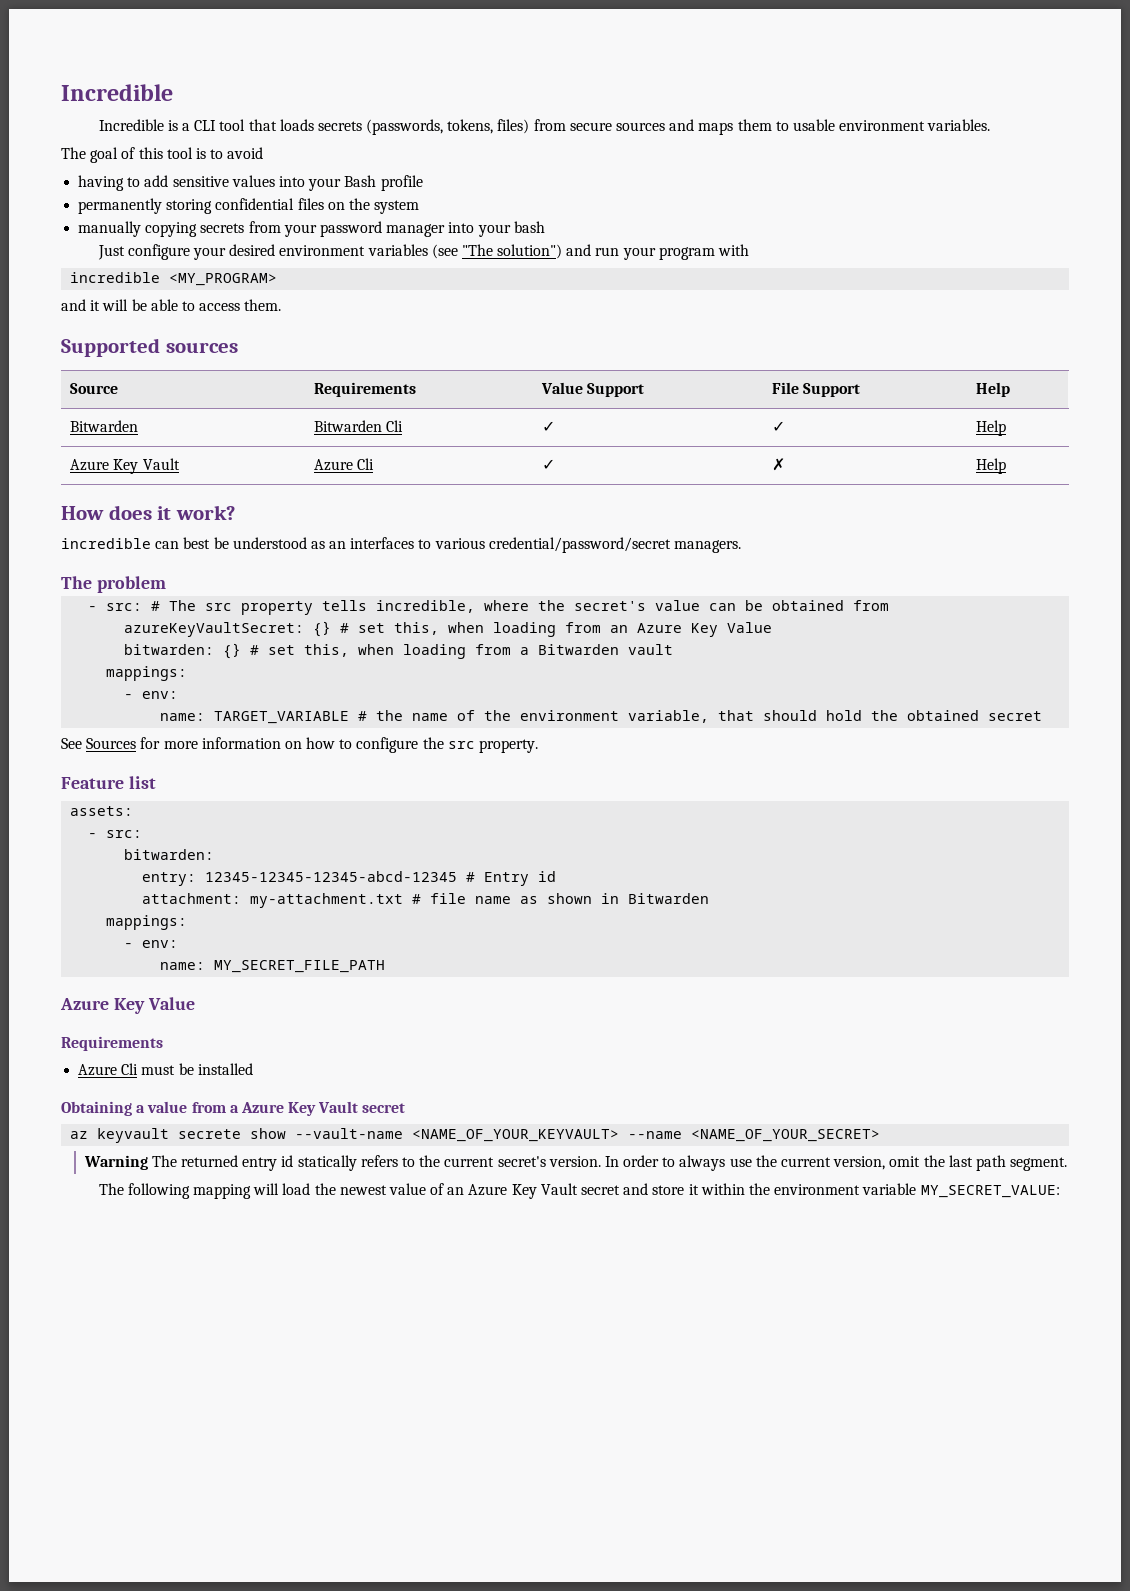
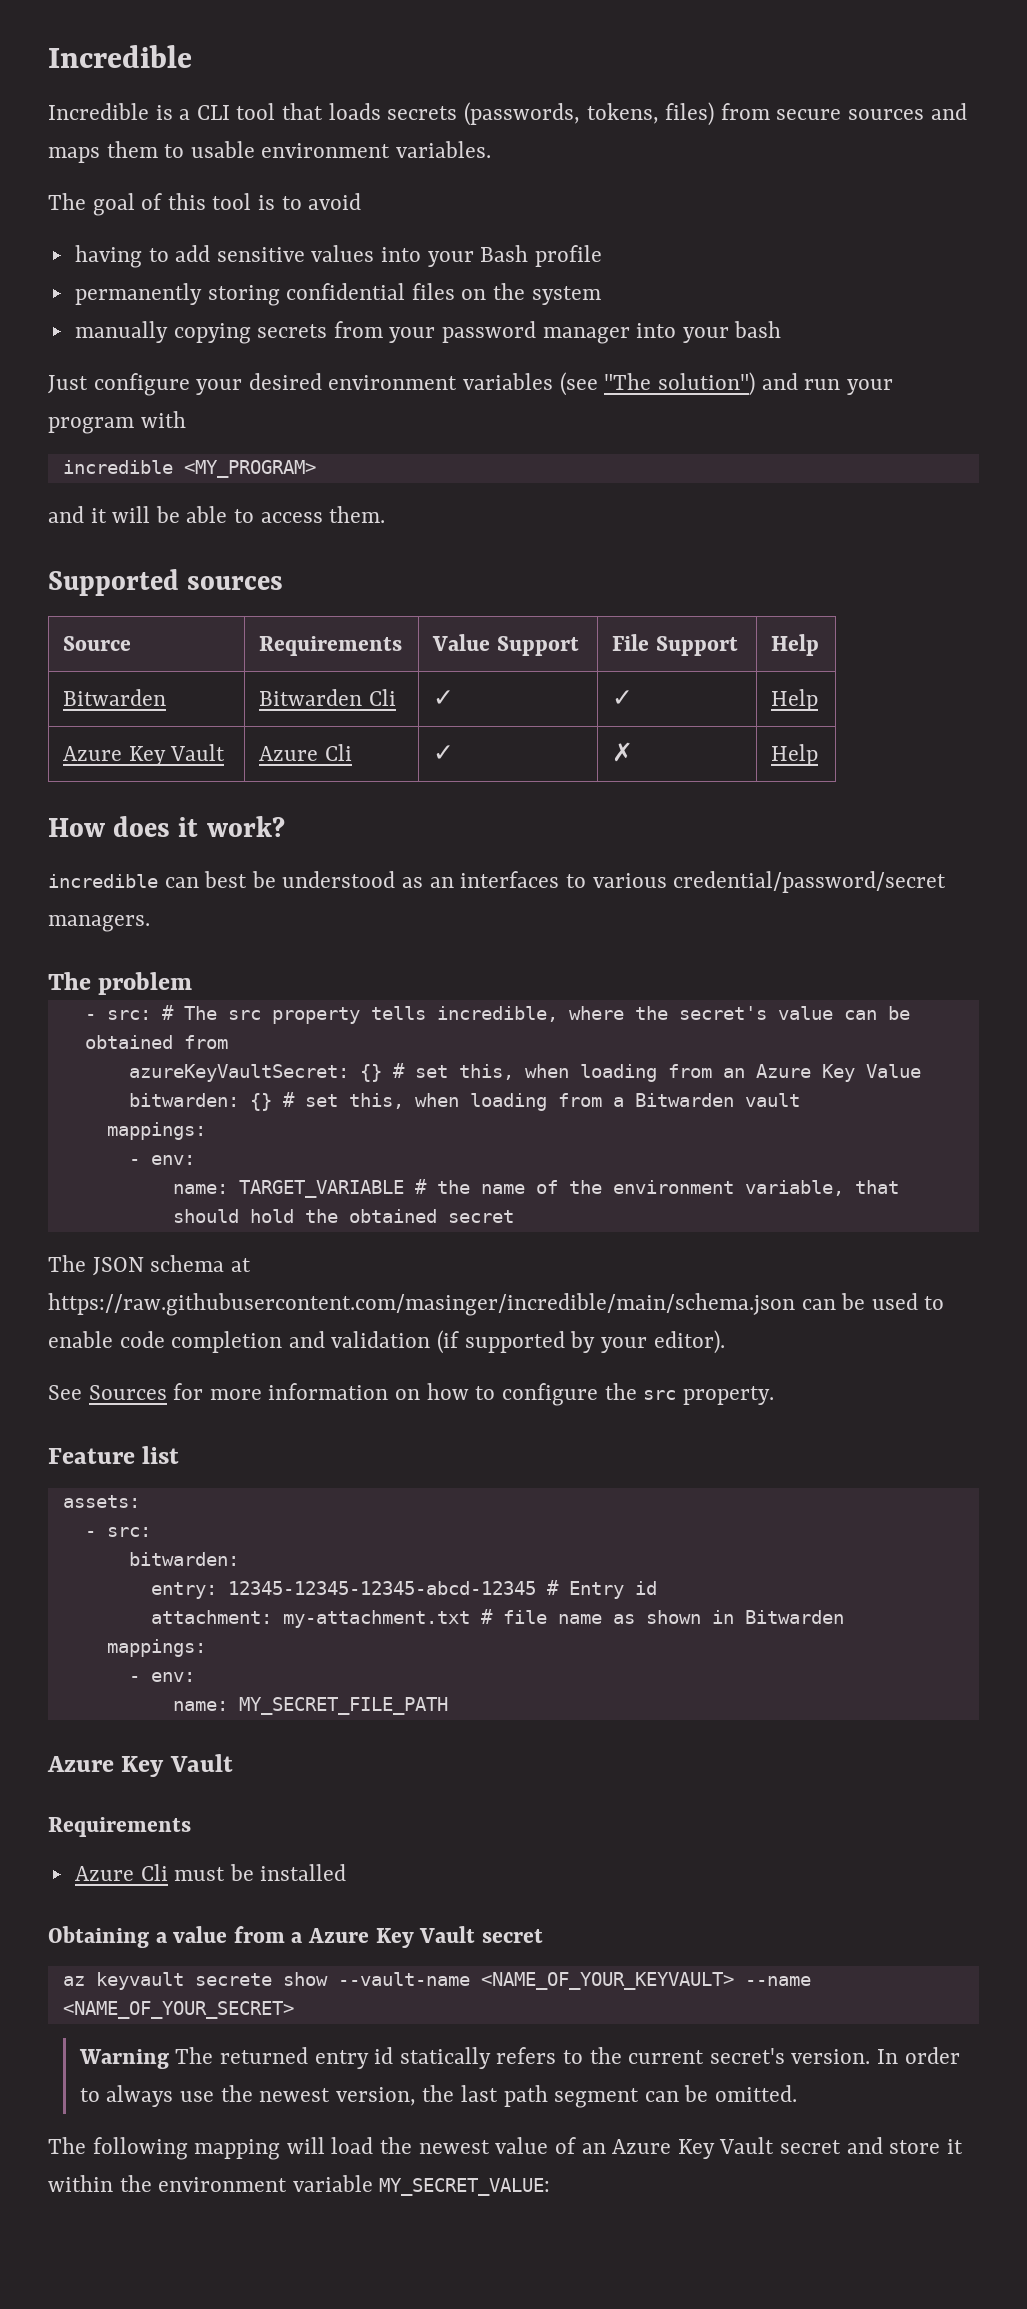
+ The JSON schema at https://raw.githubusercontent.com/masinger/incredible/main/schema.json can be used to enable code completion and validation (if supported by your editor).
  name: MY_SECRET_FILE_PATH
- Azure Key Value
+ Azure Key Vault
- In order to always use the current version, omit the last path segment.
+ In order to always use the newest version, the last path segment can be omitted.

